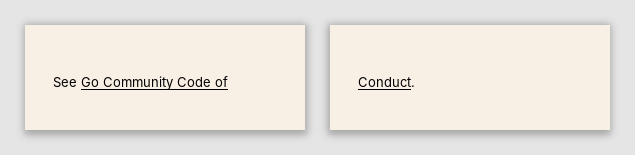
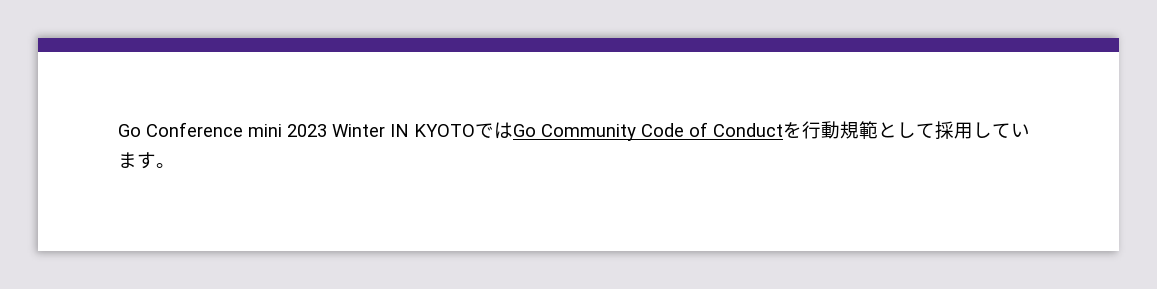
- See Go Community Code of Conduct.
+ Go Conference mini 2023 Winter IN KYOTOではGo Community Code of Conductを行動規範として採用しています。

